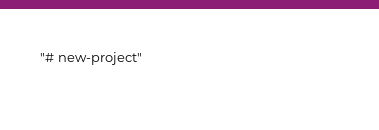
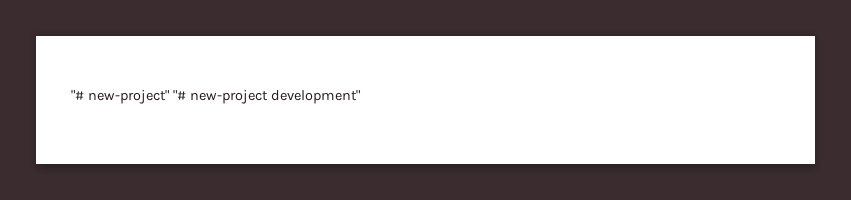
- "# new-project"
+ "# new-project" "# new-project development"

